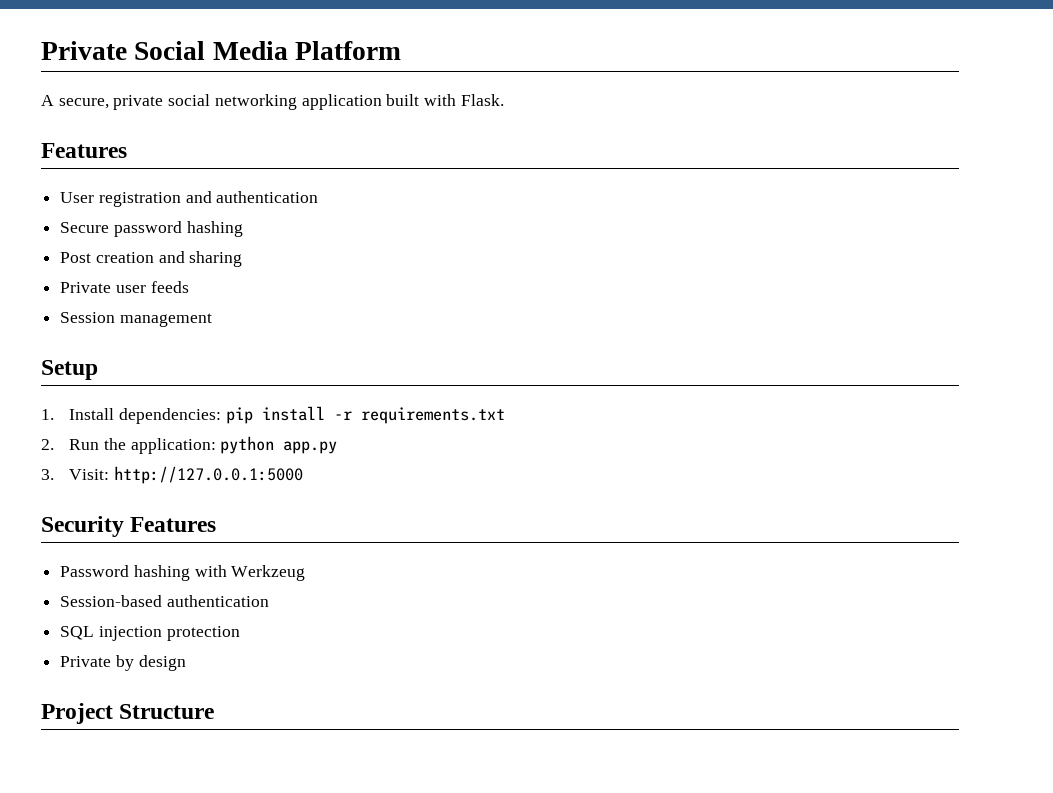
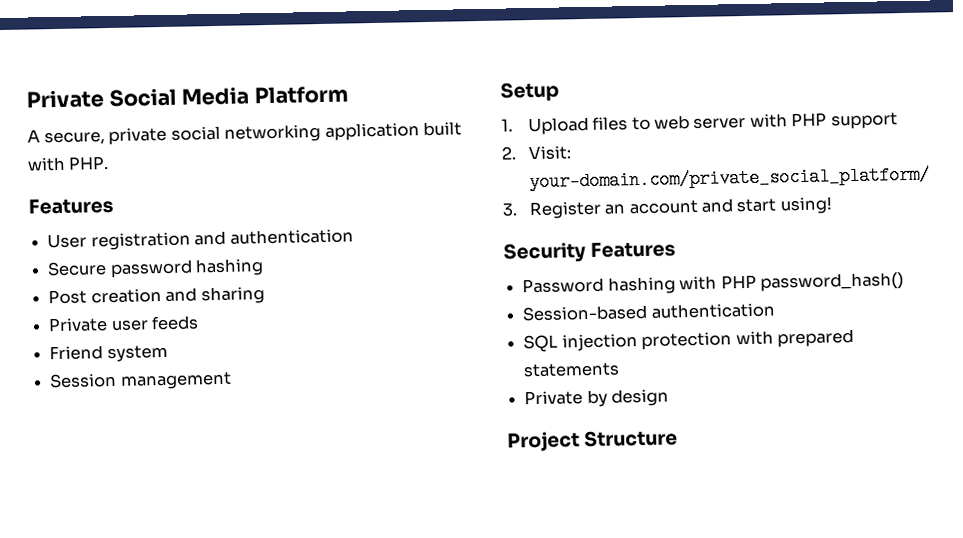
- A secure, private social networking application built with Flask.
+ A secure, private social networking application built with PHP.
+ Friend system
- 1. Install dependencies: pip install -r requirements.txt
- 2. Run the application: python app.py
- 3. Visit: http://127.0.0.1:5000
+ 1. Upload files to web server with PHP support
+ 2. Visit: your-domain.com/private_social_platform/
+ 3. Register an account and start using!
- Password hashing with Werkzeug
+ Password hashing with PHP password_hash()
- SQL injection protection
+ SQL injection protection with prepared statements

